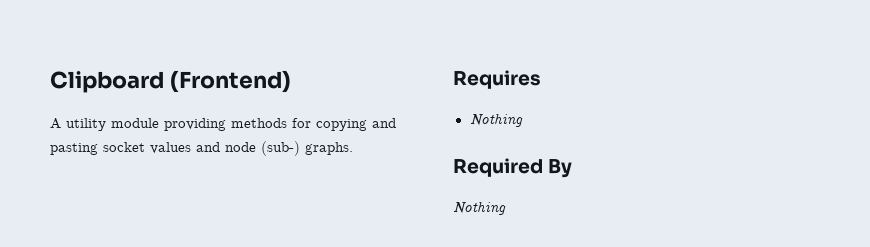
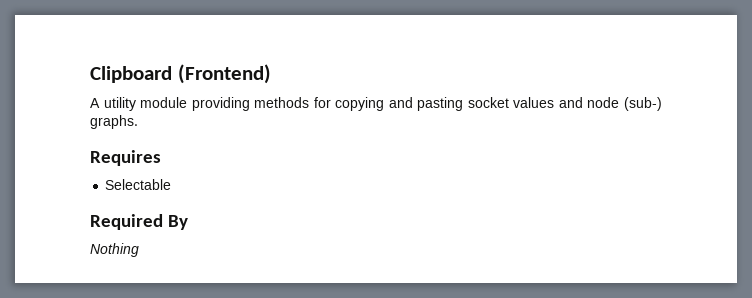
  Requires
- Nothing
+ Selectable

